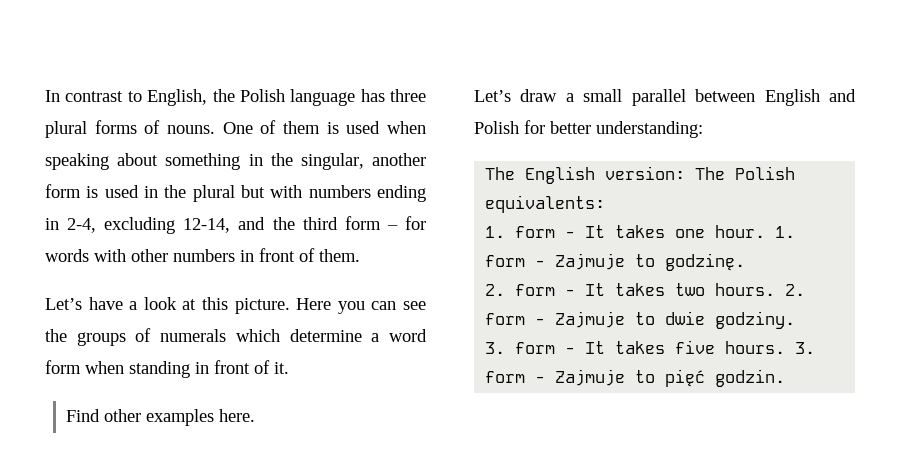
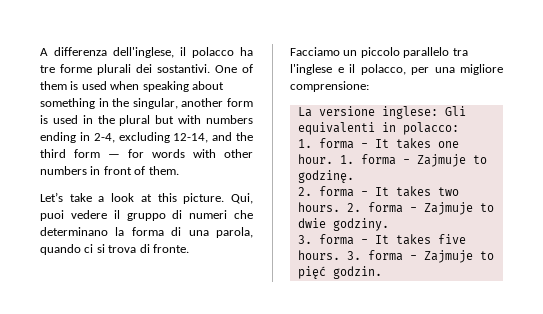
- In contrast to English, the Polish language has three plural forms of nouns.
+ A differenza dell'inglese, il polacco ha tre forme plurali dei sostantivi.
- One of them is used when speaking about something in the singular, another form is used in the plural but with numbers ending in 2-4, excluding 12-14, and the third form – for words with other numbers in front of them.
+ One of them is used when speaking about something in the singular, another form is used in the plural but with numbers ending in 2-4, excluding 12-14, and the third form — for words with other numbers in front of them.
- Let’s have a look at this picture.
+ Let’s take a look at this picture.
- Here you can see the groups of numerals which determine a word form when standing in front of it.
- Find other examples here.
- Let’s draw a small parallel between English and Polish for better understanding:
- The English version: The Polish equivalents:
- 1. form - It takes one hour.
+ Qui, puoi vedere il gruppo di numeri che determinano la forma di una parola, quando ci si trova di fronte.
+ Facciamo un piccolo parallelo tra l'inglese e il polacco, per una migliore comprensione:
+ La versione inglese: Gli equivalenti in polacco:
+ 1. forma - It takes one hour.
- 1. form - Zajmuje to godzinę.
+ 1. forma - Zajmuje to godzinę.
- 2. form - It takes two hours.
+ 2. forma - It takes two hours.
- 2. form - Zajmuje to dwie godziny.
+ 2. forma - Zajmuje to dwie godziny.
- 3. form - It takes five hours.
+ 3. forma - It takes five hours.
- 3. form - Zajmuje to pięć godzin.
+ 3. forma - Zajmuje to pięć godzin.

